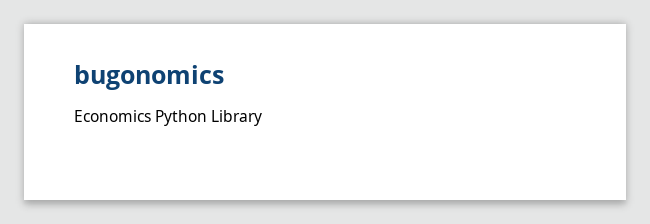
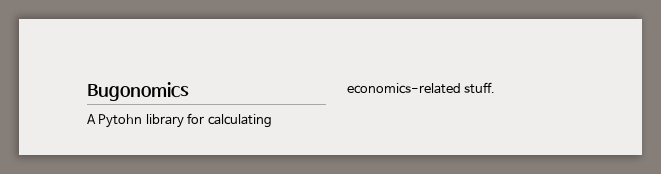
- bugonomics
- Economics Python Library
+ Bugonomics
+ A Pytohn library for calculating economics-related stuff.

